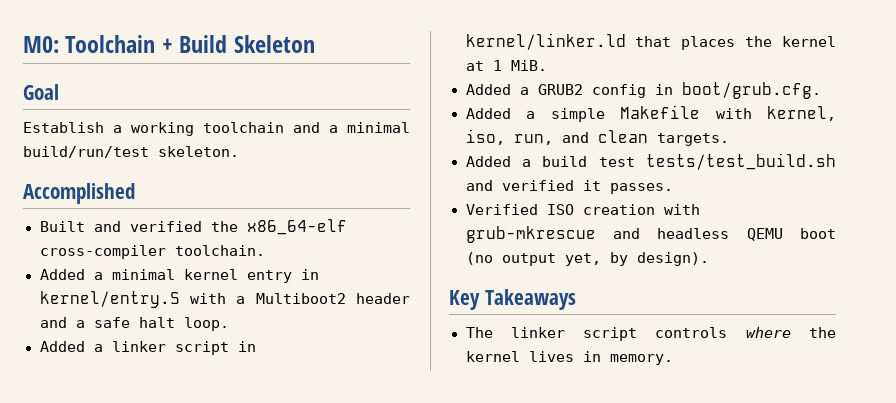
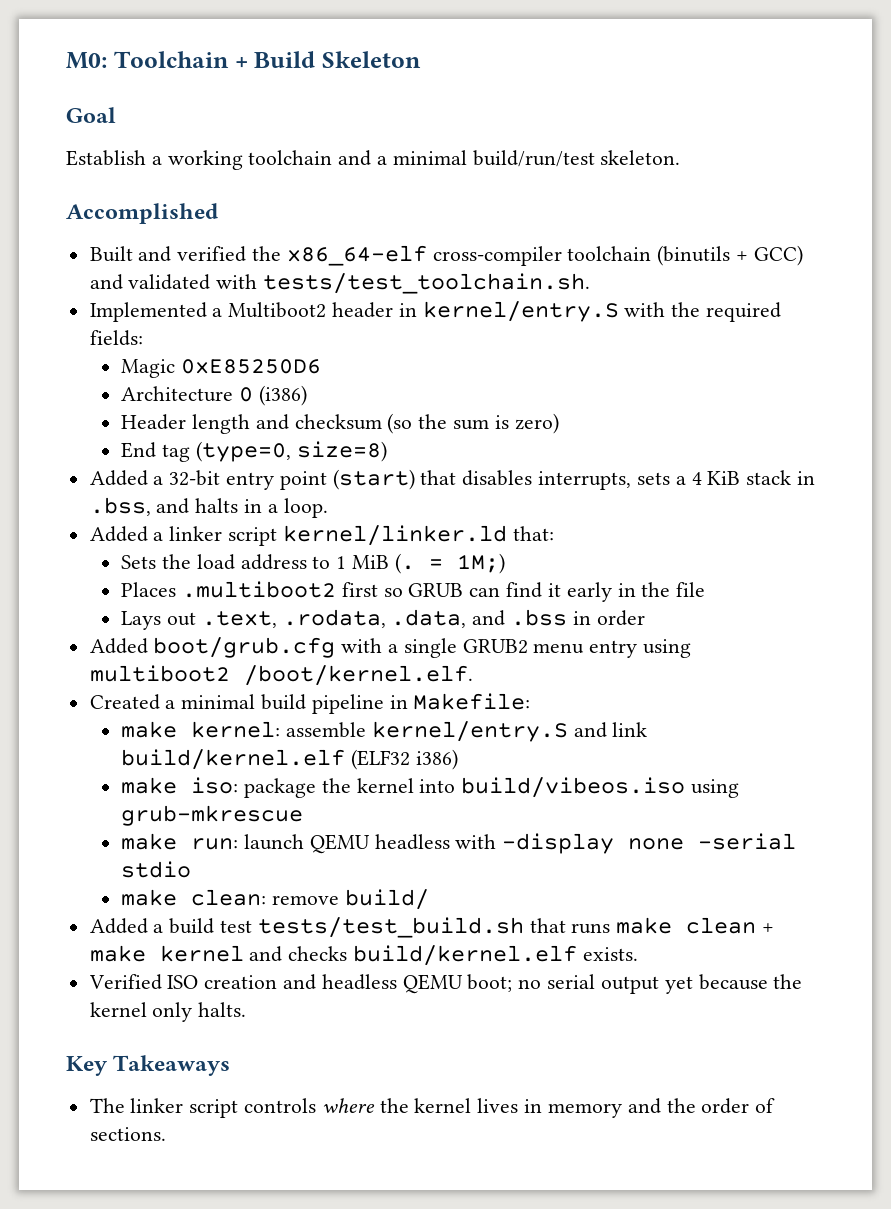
- Built and verified the x86_64-elf cross-compiler toolchain.
- Added a minimal kernel entry in kernel/entry.S with a Multiboot2 header and a safe halt loop.
+ Built and verified the x86_64-elf cross-compiler toolchain (binutils + GCC) and validated with tests/test_toolchain.sh.
+ Implemented a Multiboot2 header in kernel/entry.S with the required fields:
+ Magic 0xE85250D6
+ Architecture 0 (i386)
+ Header length and checksum (so the sum is zero)
+ End tag (type=0, size=8)
+ Added a 32-bit entry point (start) that disables interrupts, sets a 4 KiB stack in .bss, and halts in a loop.
- Added a linker script in kernel/linker.ld that places the kernel at 1 MiB.
- Added a GRUB2 config in boot/grub.cfg.
- Added a simple Makefile with kernel, iso, run, and clean targets.
+ Added a linker script kernel/linker.ld that:
+ Sets the load address to 1 MiB (. = 1M;)
+ Places .multiboot2 first so GRUB can find it early in the file
+ Lays out .text, .rodata, .data, and .bss in order
+ Added boot/grub.cfg with a single GRUB2 menu entry using multiboot2 /boot/kernel.elf.
+ Created a minimal build pipeline in Makefile:
+ make kernel: assemble kernel/entry.S and link build/kernel.elf (ELF32 i386)
+ make iso: package the kernel into build/vibeos.iso using grub-mkrescue
+ make run: launch QEMU headless with -display none -serial stdio
+ make clean: remove build/
- Added a build test tests/test_build.sh and verified it passes.
+ Added a build test tests/test_build.sh that runs make clean + make kernel and checks build/kernel.elf exists.
- Verified ISO creation with grub-mkrescue and headless QEMU boot (no output yet, by design).
+ Verified ISO creation and headless QEMU boot; no serial output yet because the kernel only halts.
- The linker script controls where the kernel lives in memory.
+ The linker script controls where the kernel lives in memory and the order of sections.

